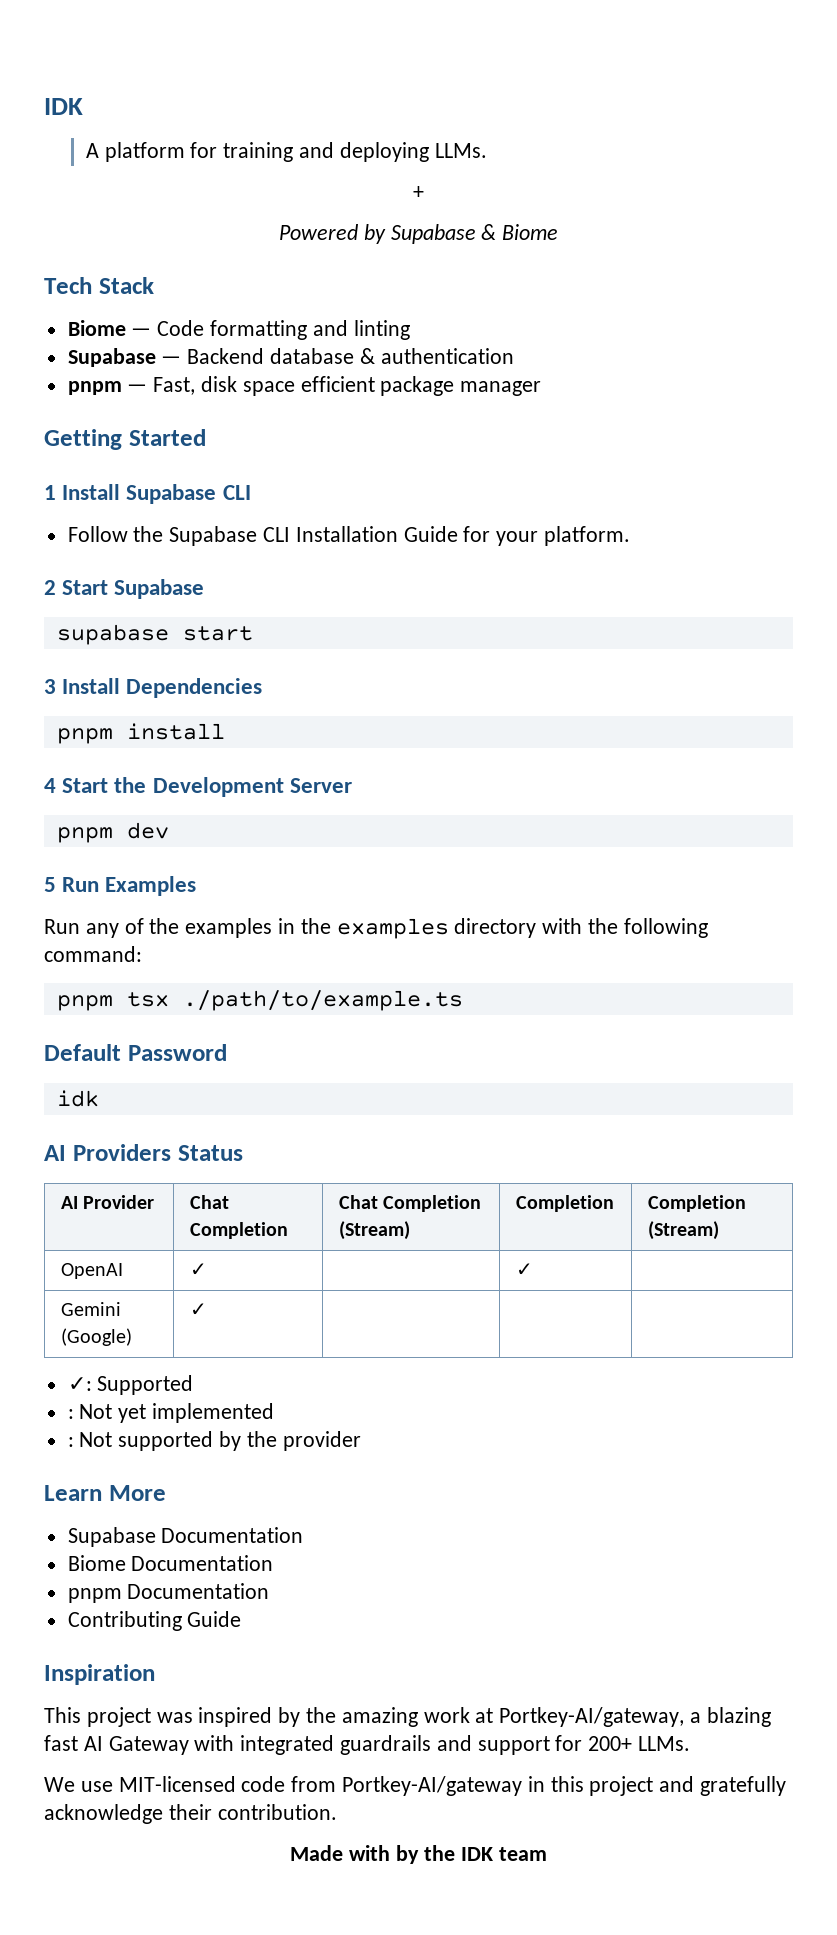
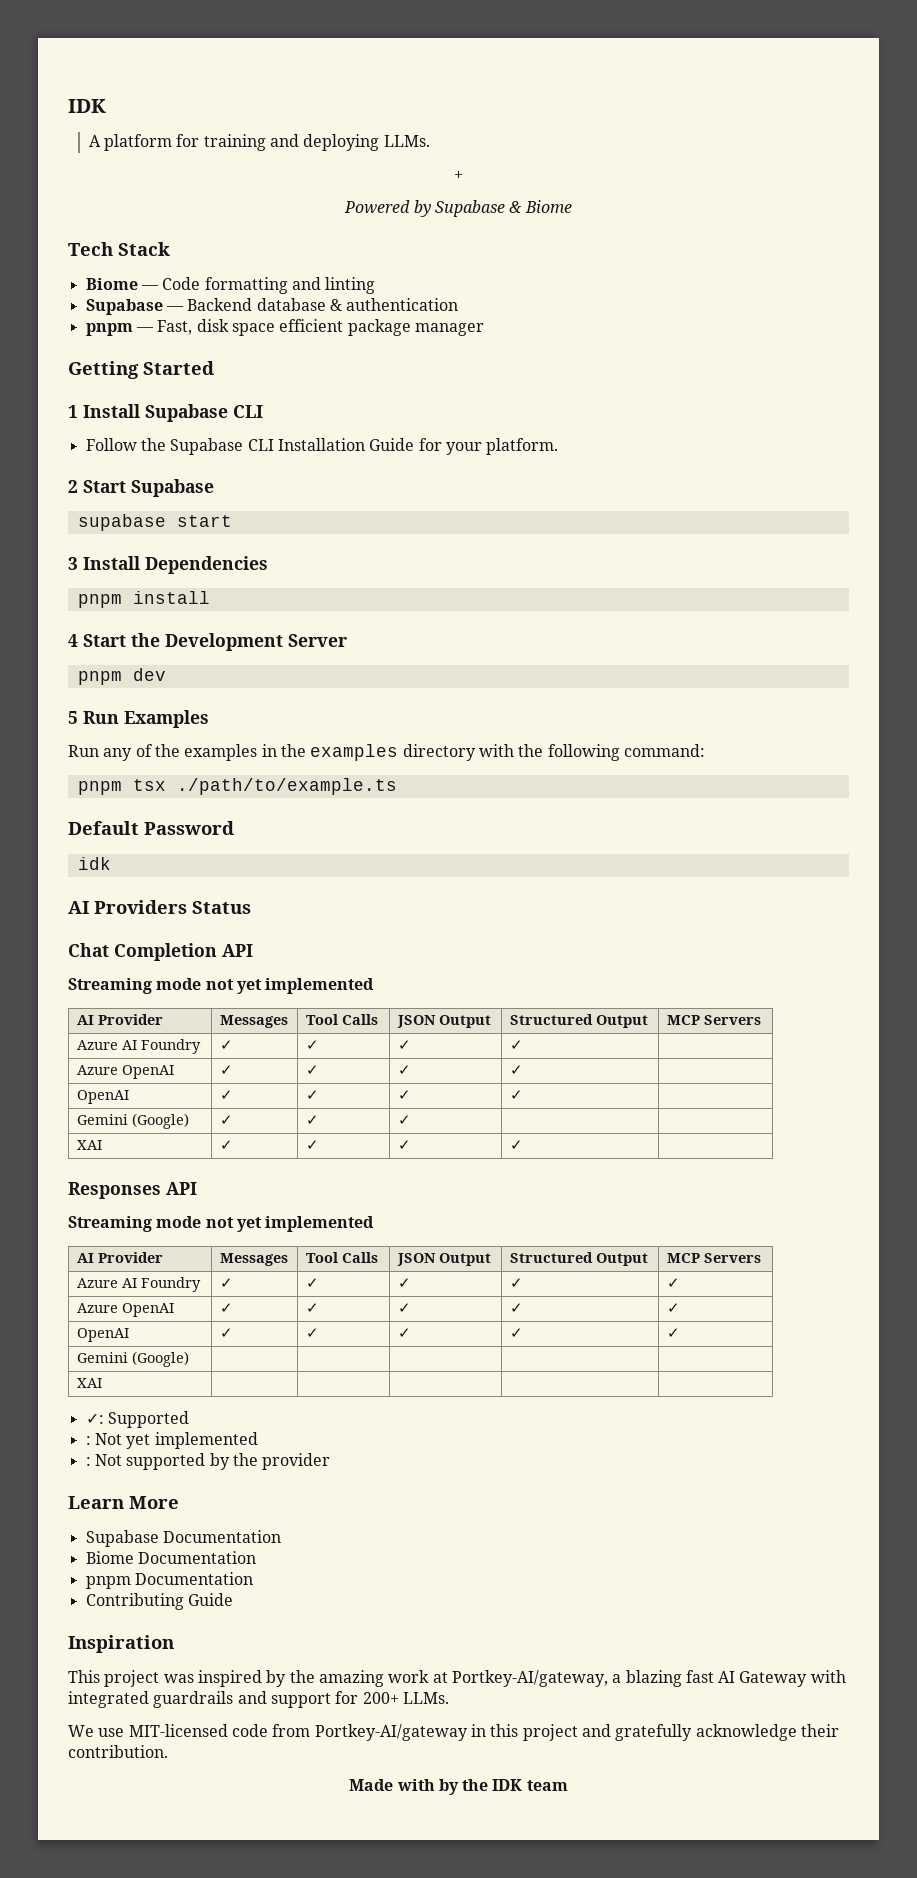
- AI Provider | Chat Completion | Chat Completion (Stream) | Completion | Completion (Stream)
- OpenAI | ✓ | | ✓ |
+ Chat Completion API
+ Streaming mode not yet implemented
+ AI Provider | Messages | Tool Calls | JSON Output | Structured Output | MCP Servers
+ Azure AI Foundry | ✓ | ✓ | ✓ | ✓ |
+ Azure OpenAI | ✓ | ✓ | ✓ | ✓ |
+ OpenAI | ✓ | ✓ | ✓ | ✓ |
- Gemini (Google) | ✓ | | |
+ Gemini (Google) | ✓ | ✓ | ✓ | |
+ XAI | ✓ | ✓ | ✓ | ✓ |
+ Responses API
+ Streaming mode not yet implemented
+ AI Provider | Messages | Tool Calls | JSON Output | Structured Output | MCP Servers
+ Azure AI Foundry | ✓ | ✓ | ✓ | ✓ | ✓
+ Azure OpenAI | ✓ | ✓ | ✓ | ✓ | ✓
+ OpenAI | ✓ | ✓ | ✓ | ✓ | ✓
+ Gemini (Google) | | | | |
+ XAI | | | | |

